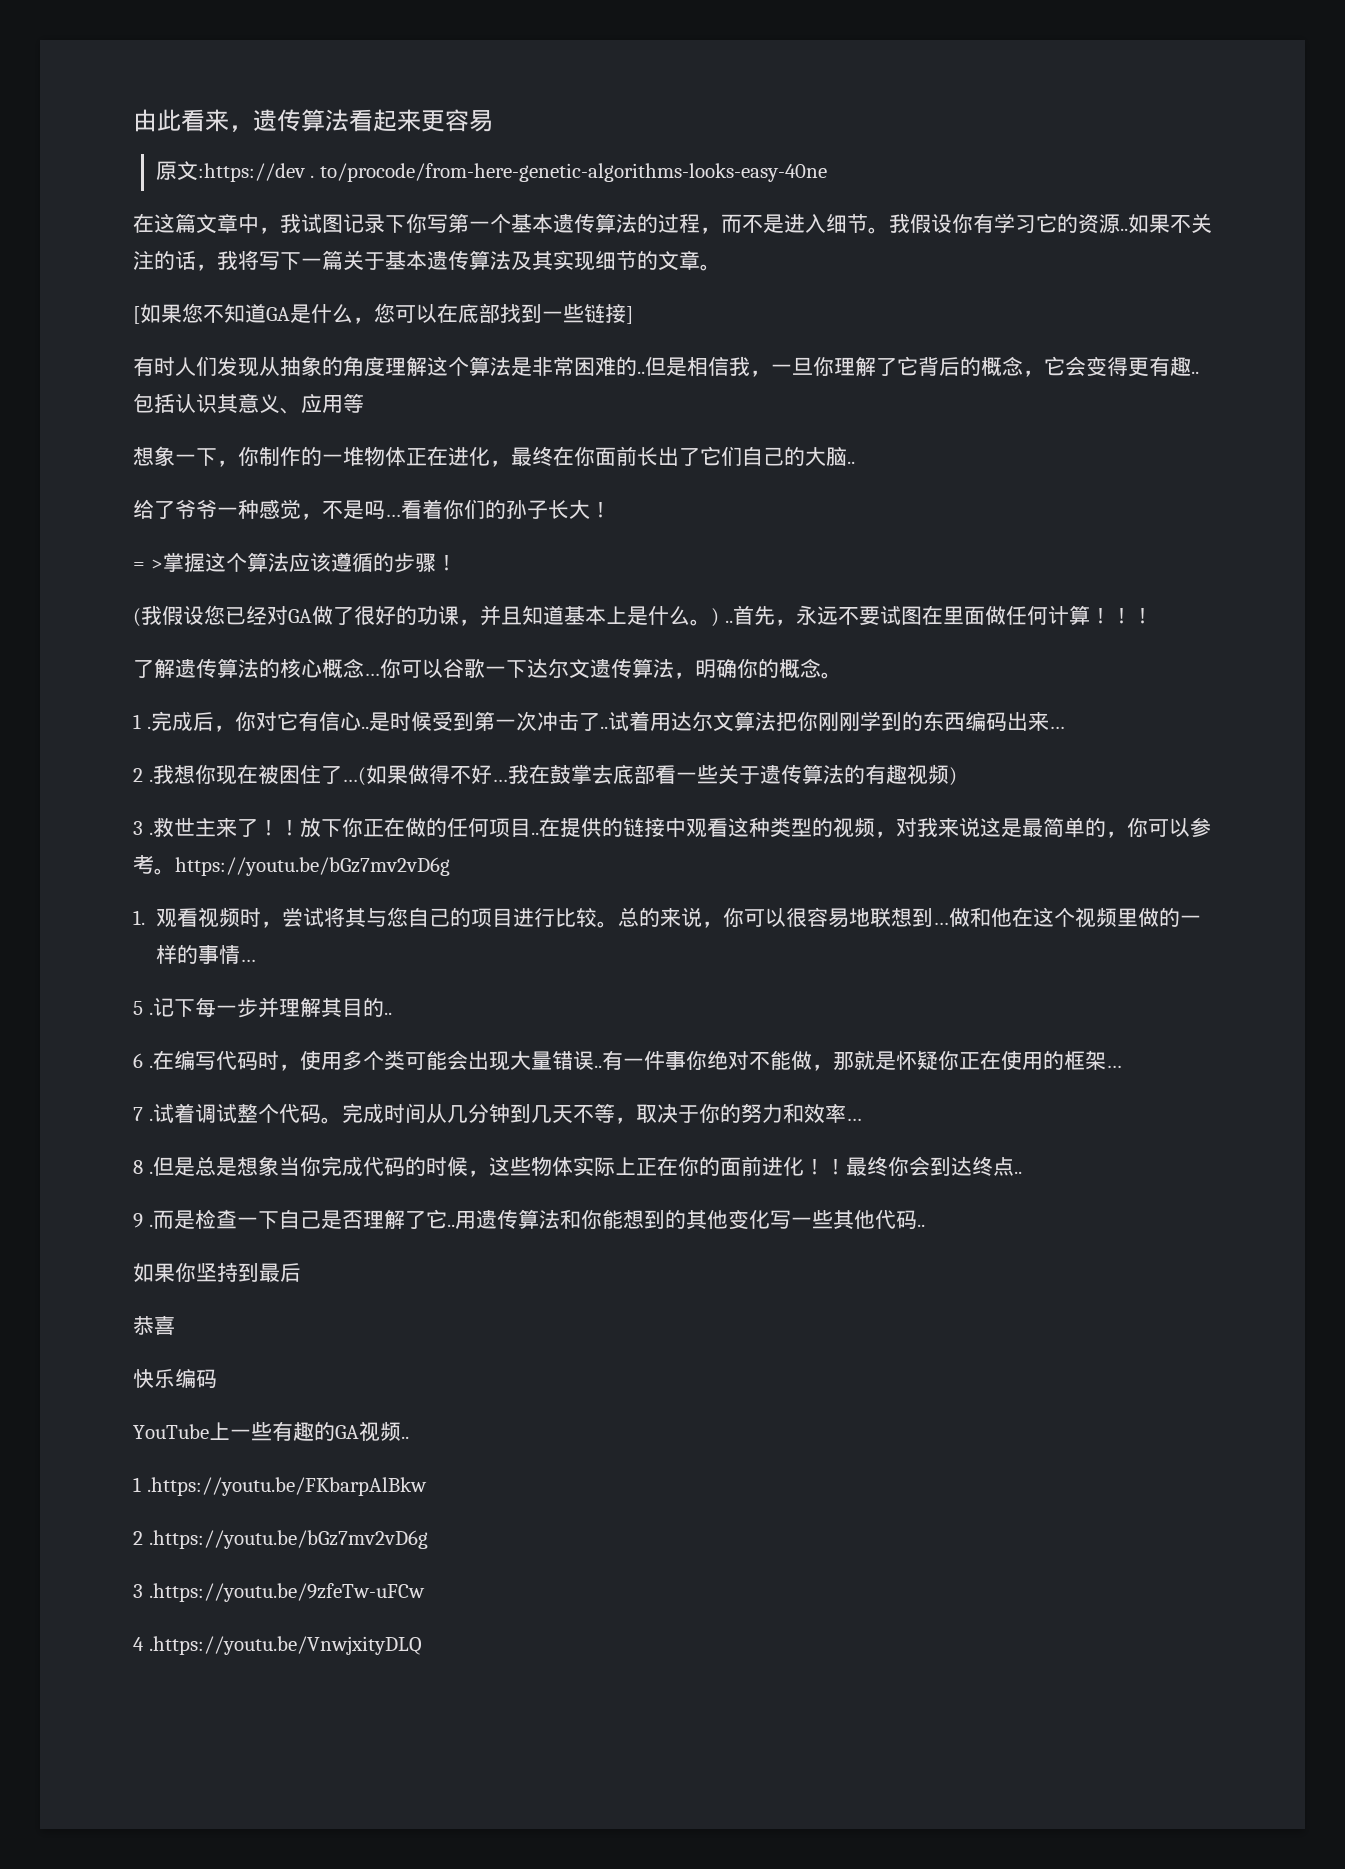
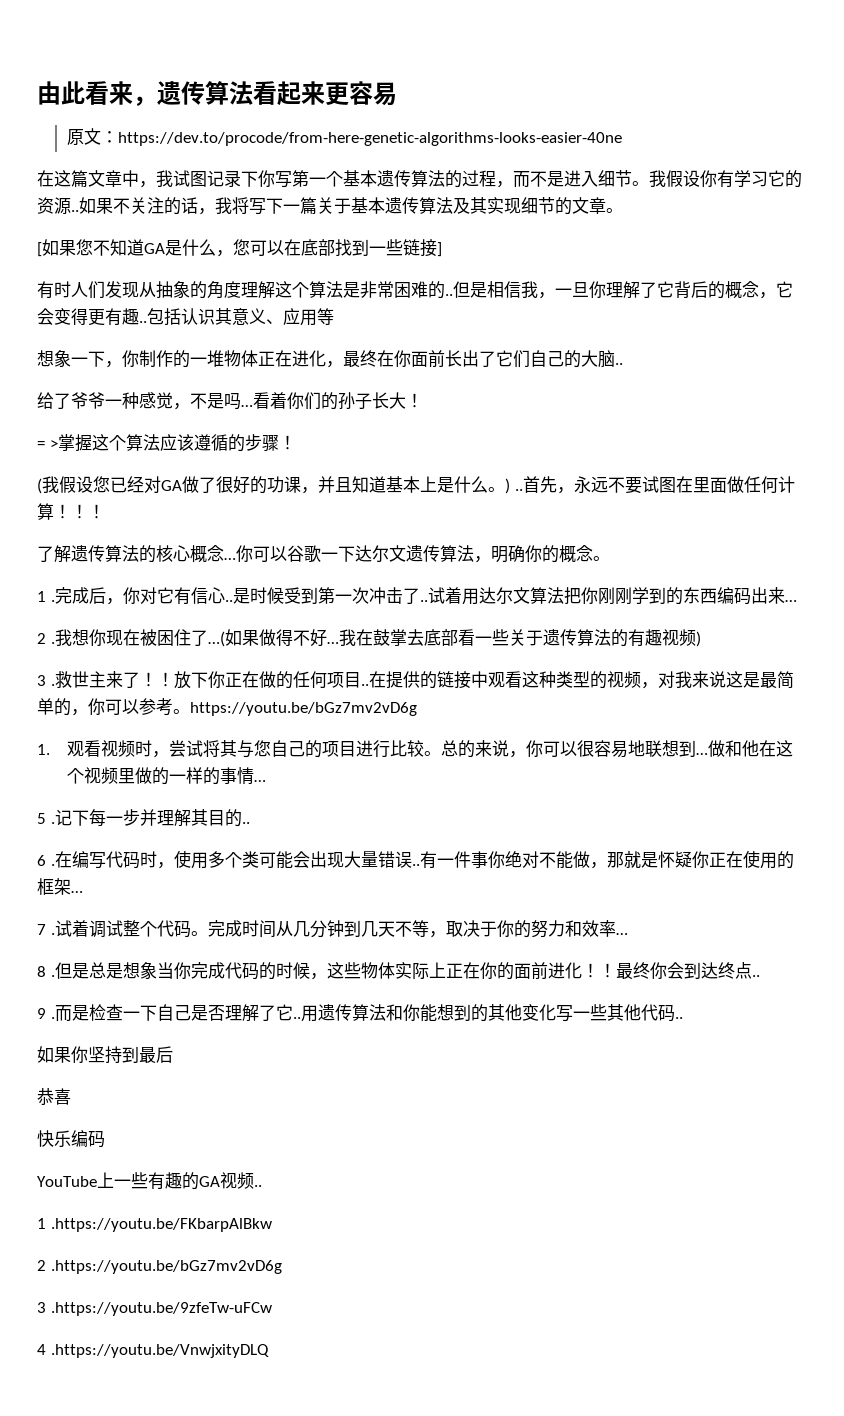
- 原文:https://dev . to/procode/from-here-genetic-algorithms-looks-easy-40ne
+ 原文：https://dev.to/procode/from-here-genetic-algorithms-looks-easier-40ne

